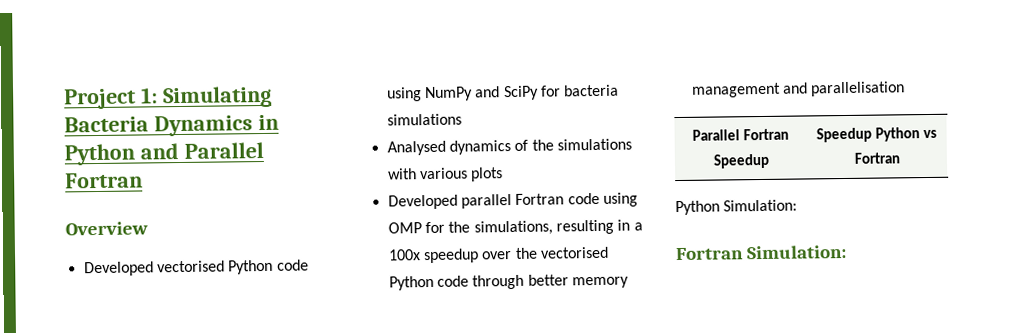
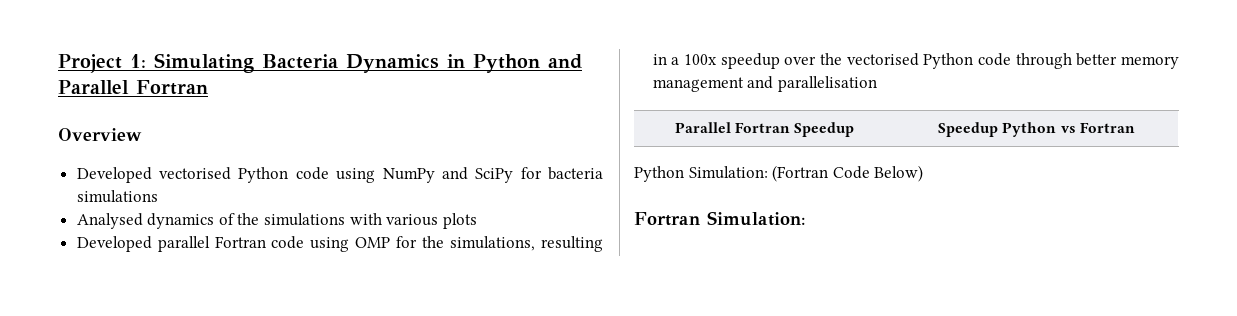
- Python Simulation:
+ Python Simulation: (Fortran Code Below)

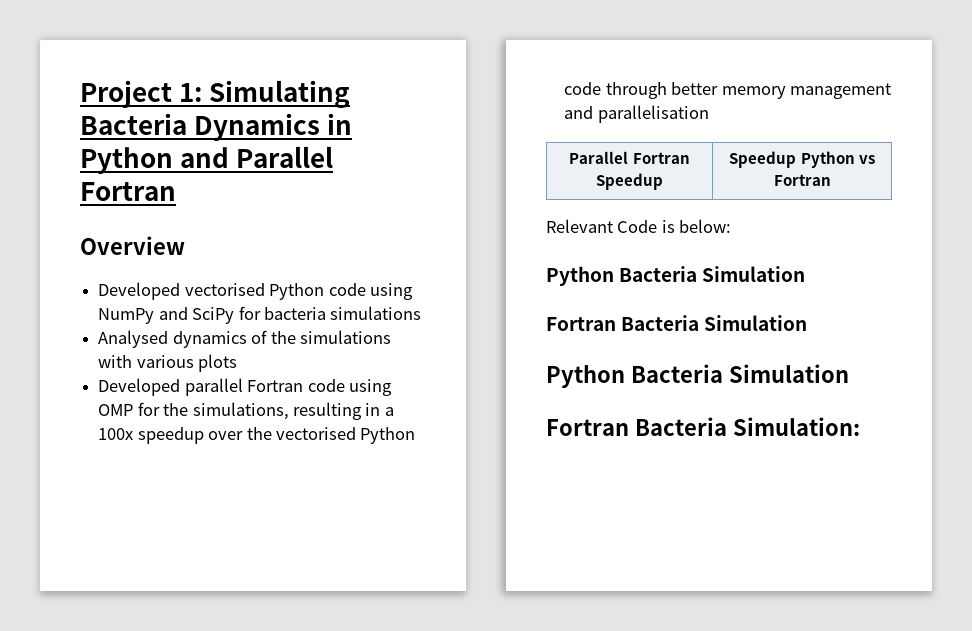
- Python Simulation: (Fortran Code Below)
- Fortran Simulation:
+ Relevant Code is below:
+ Python Bacteria Simulation
+ Fortran Bacteria Simulation
+ Python Bacteria Simulation
+ Fortran Bacteria Simulation:

